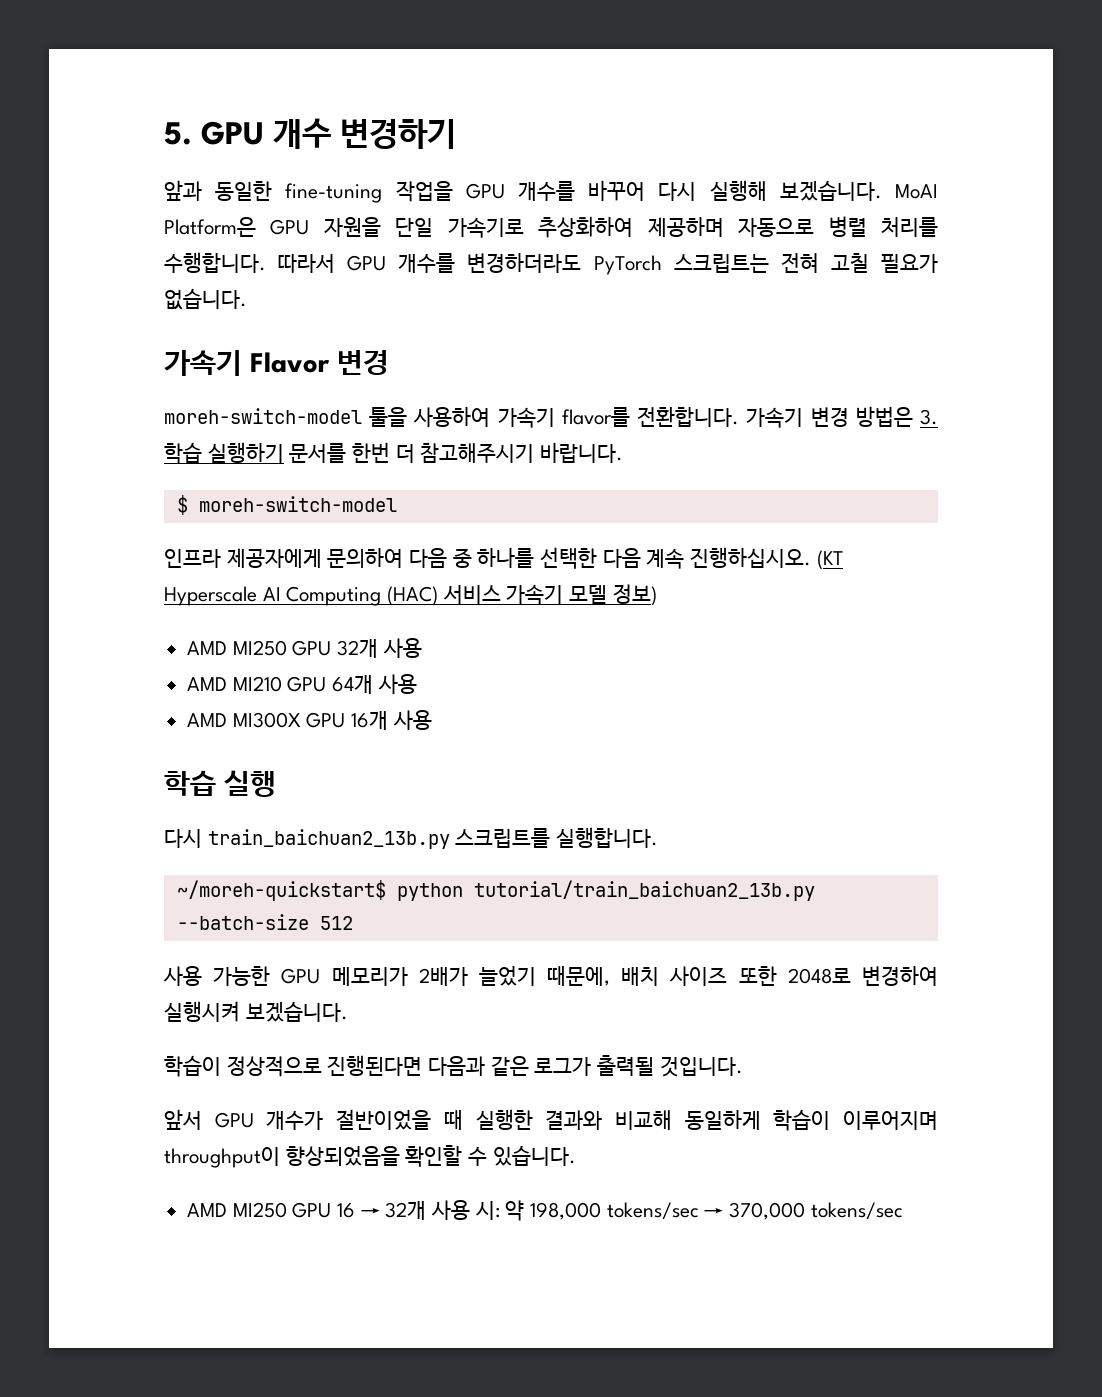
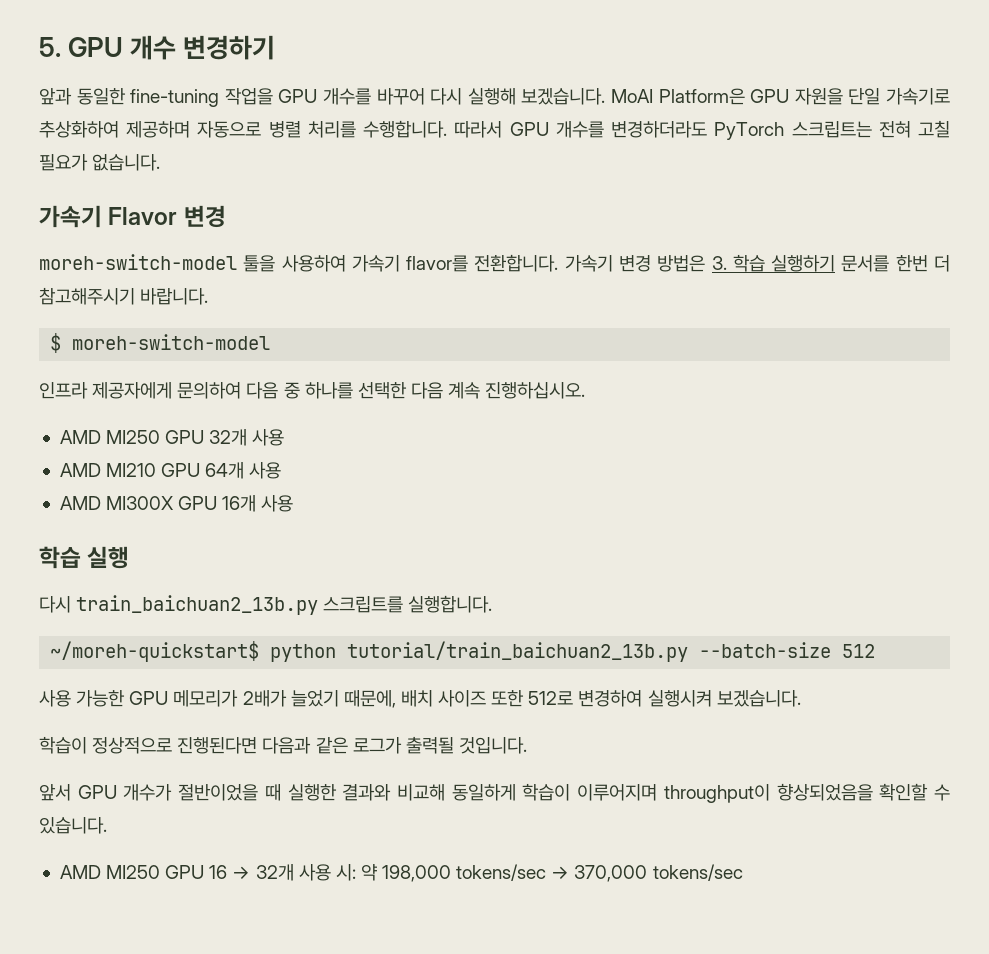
- (KT Hyperscale AI Computing (HAC) 서비스 가속기 모델 정보)
- 사용 가능한 GPU 메모리가 2배가 늘었기 때문에, 배치 사이즈 또한 2048로 변경하여 실행시켜 보겠습니다.
+ 사용 가능한 GPU 메모리가 2배가 늘었기 때문에, 배치 사이즈 또한 512로 변경하여 실행시켜 보겠습니다.

